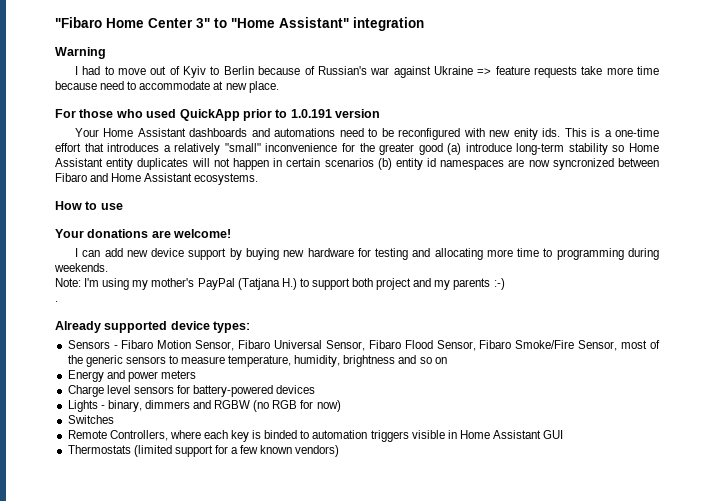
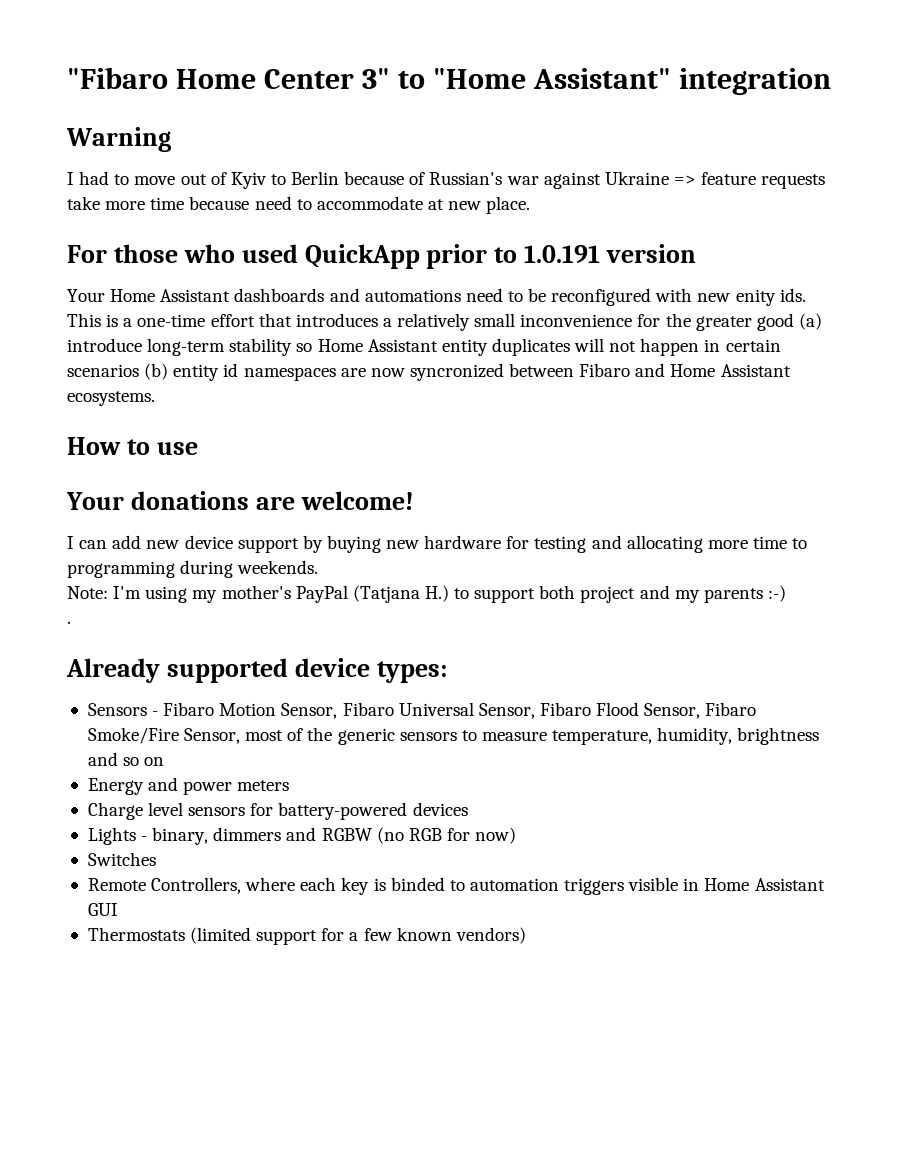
- This is a one-time effort that introduces a relatively "small" inconvenience for the greater good (a) introduce long-term stability so Home Assistant entity duplicates will not happen in certain scenarios (b) entity id namespaces are now syncronized between Fibaro and Home Assistant ecosystems.
+ This is a one-time effort that introduces a relatively small inconvenience for the greater good (a) introduce long-term stability so Home Assistant entity duplicates will not happen in certain scenarios (b) entity id namespaces are now syncronized between Fibaro and Home Assistant ecosystems.

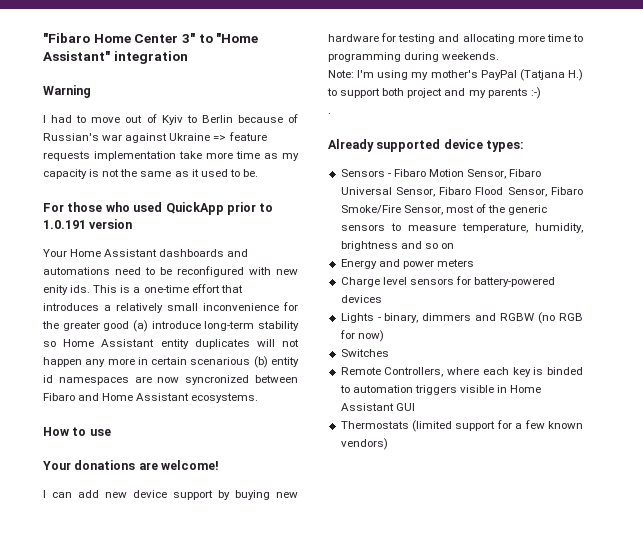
- I had to move out of Kyiv to Berlin because of Russian's war against Ukraine => feature requests take more time because need to accommodate at new place.
+ I had to move out of Kyiv to Berlin because of Russian's war against Ukraine => feature requests implementation take more time as my capacity is not the same as it used to be.
- This is a one-time effort that introduces a relatively small inconvenience for the greater good (a) introduce long-term stability so Home Assistant entity duplicates will not happen in certain scenarios (b) entity id namespaces are now syncronized between Fibaro and Home Assistant ecosystems.
+ This is a one-time effort that introduces a relatively small inconvenience for the greater good (a) introduce long-term stability so Home Assistant entity duplicates will not happen any more in certain scenarious (b) entity id namespaces are now syncronized between Fibaro and Home Assistant ecosystems.

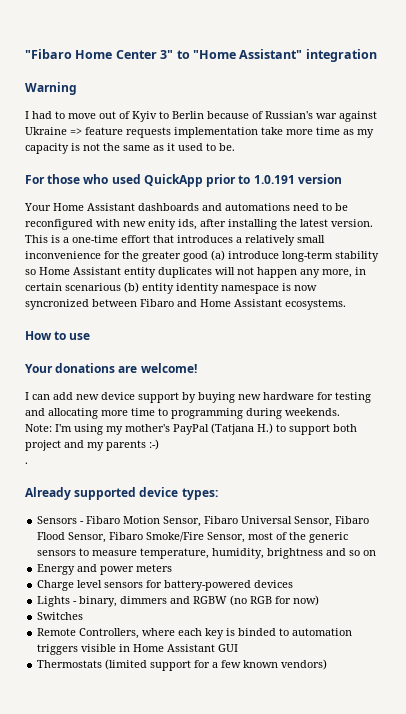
- Your Home Assistant dashboards and automations need to be reconfigured with new enity ids.
+ Your Home Assistant dashboards and automations need to be reconfigured with new enity ids, after installing the latest version.
- This is a one-time effort that introduces a relatively small inconvenience for the greater good (a) introduce long-term stability so Home Assistant entity duplicates will not happen any more in certain scenarious (b) entity id namespaces are now syncronized between Fibaro and Home Assistant ecosystems.
+ This is a one-time effort that introduces a relatively small inconvenience for the greater good (a) introduce long-term stability so Home Assistant entity duplicates will not happen any more, in certain scenarious (b) entity identity namespace is now syncronized between Fibaro and Home Assistant ecosystems.

